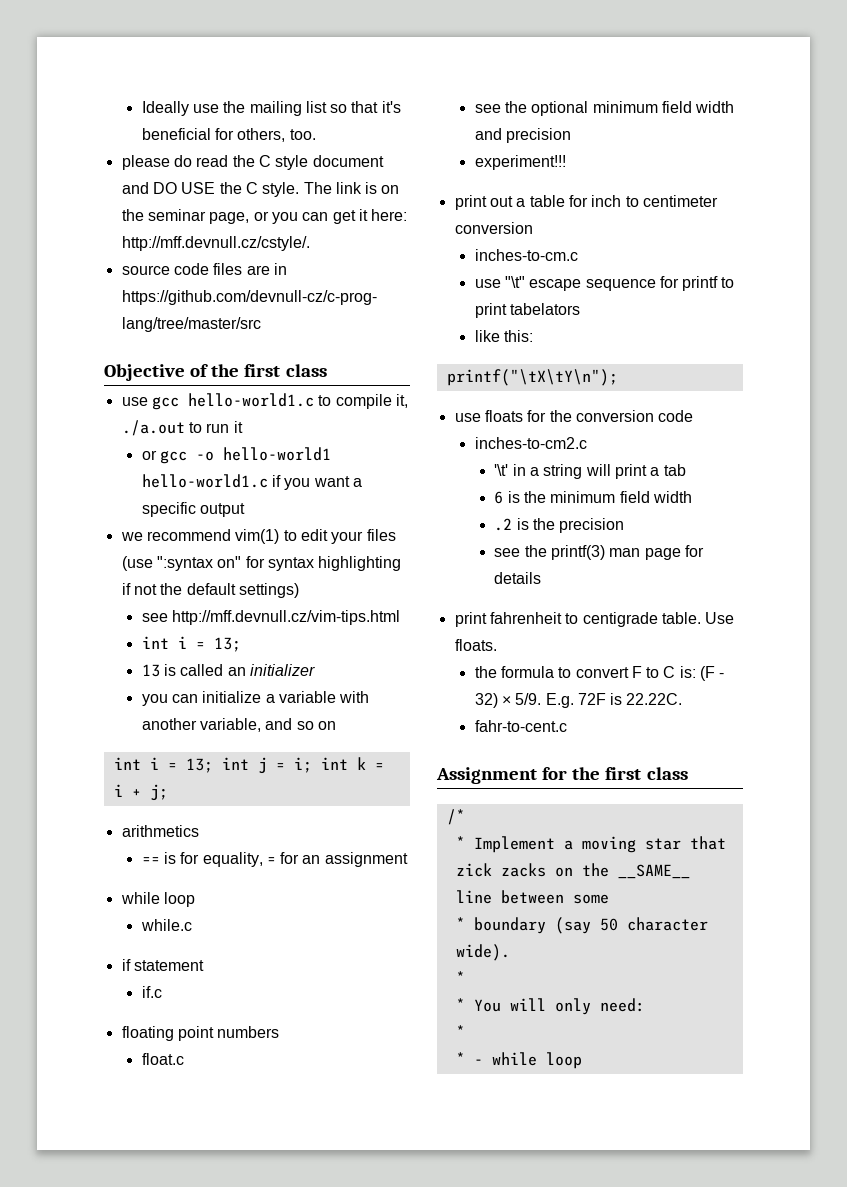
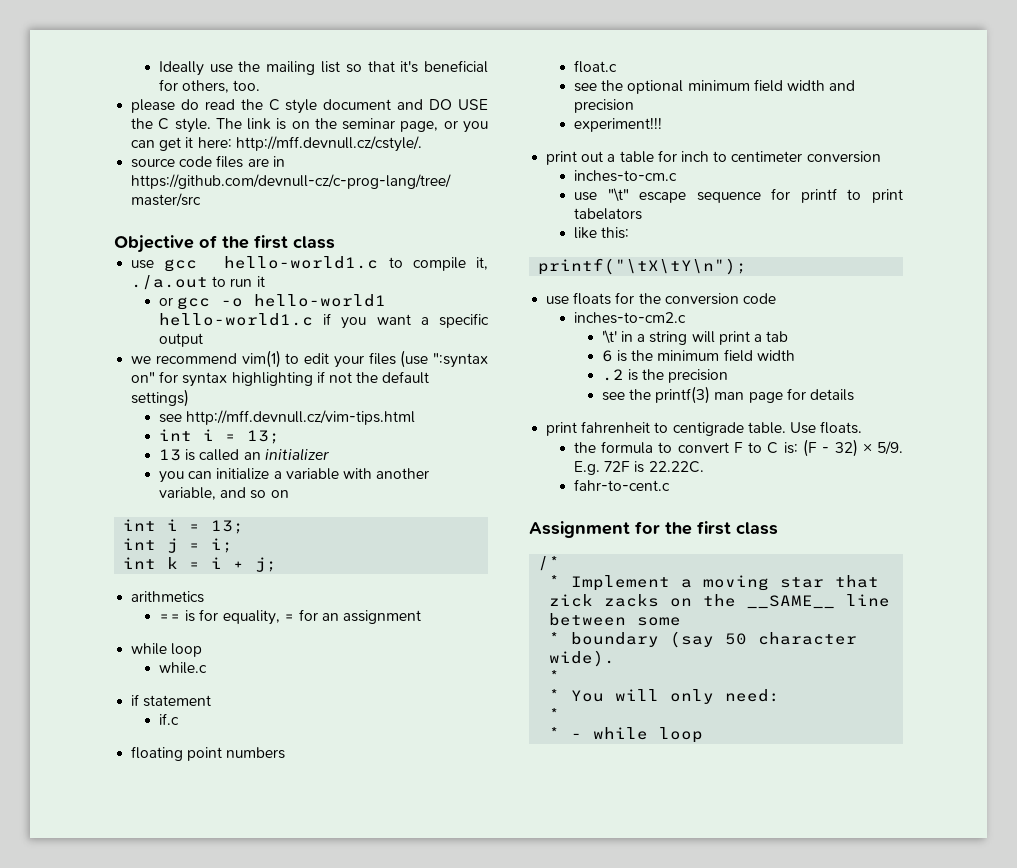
  you can initialize a variable with another variable, and so on
- int i = 13; int j = i; int k = i + j;
+ int i = 13;
+ int j = i;
+ int k = i + j;

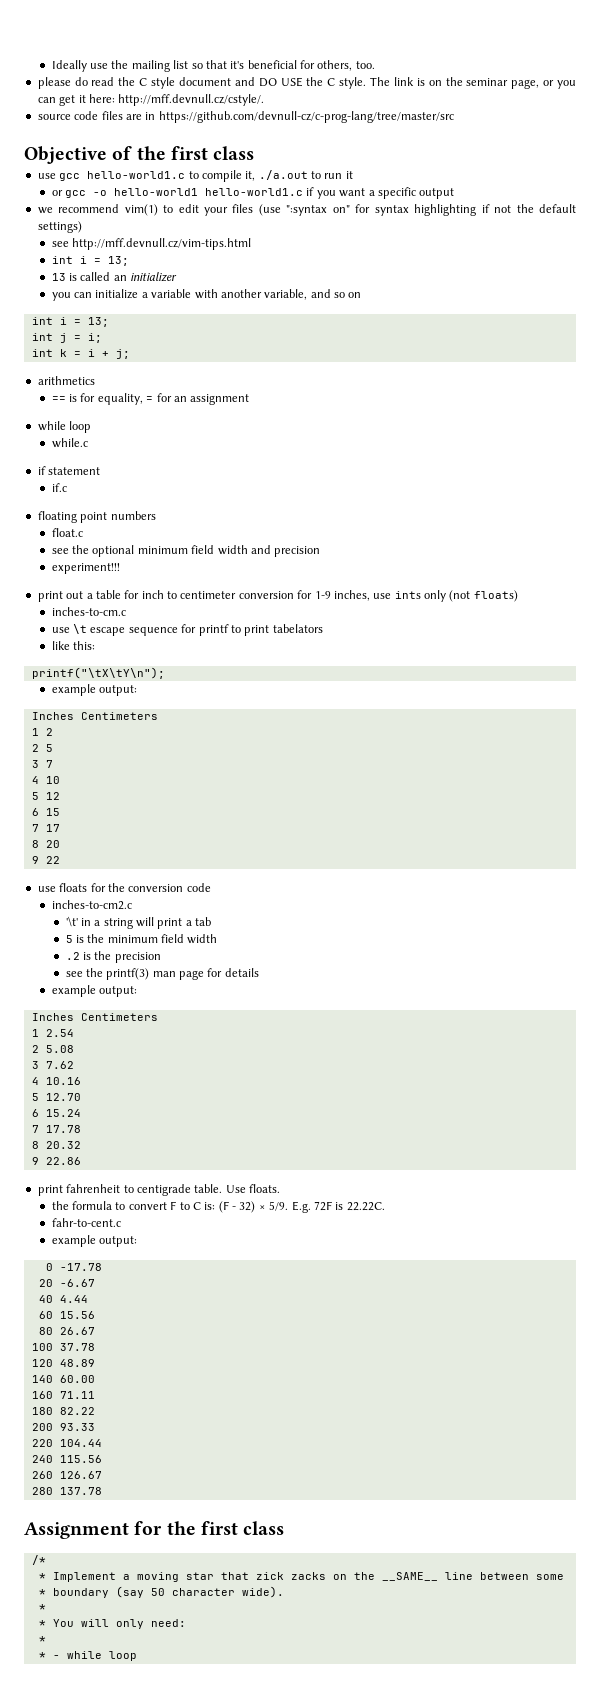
- print out a table for inch to centimeter conversion
+ print out a table for inch to centimeter conversion for 1-9 inches, use ints only (not floats)
- use "\t" escape sequence for printf to print tabelators
+ use \t escape sequence for printf to print tabelators
  printf("\tX\tY\n");
+ example output:
+ Inches Centimeters
+ 1 2
+ 2 5
+ 3 7
+ 4 10
+ 5 12
+ 6 15
+ 7 17
+ 8 20
+ 9 22
- 6 is the minimum field width
+ 5 is the minimum field width
  see the printf(3) man page for details
+ example output:
+ Inches Centimeters
+ 1 2.54
+ 2 5.08
+ 3 7.62
+ 4 10.16
+ 5 12.70
+ 6 15.24
+ 7 17.78
+ 8 20.32
+ 9 22.86
  fahr-to-cent.c
+ example output:
+ 0 -17.78
+ 20 -6.67
+ 40 4.44
+ 60 15.56
+ 80 26.67
+ 100 37.78
+ 120 48.89
+ 140 60.00
+ 160 71.11
+ 180 82.22
+ 200 93.33
+ 220 104.44
+ 240 115.56
+ 260 126.67
+ 280 137.78

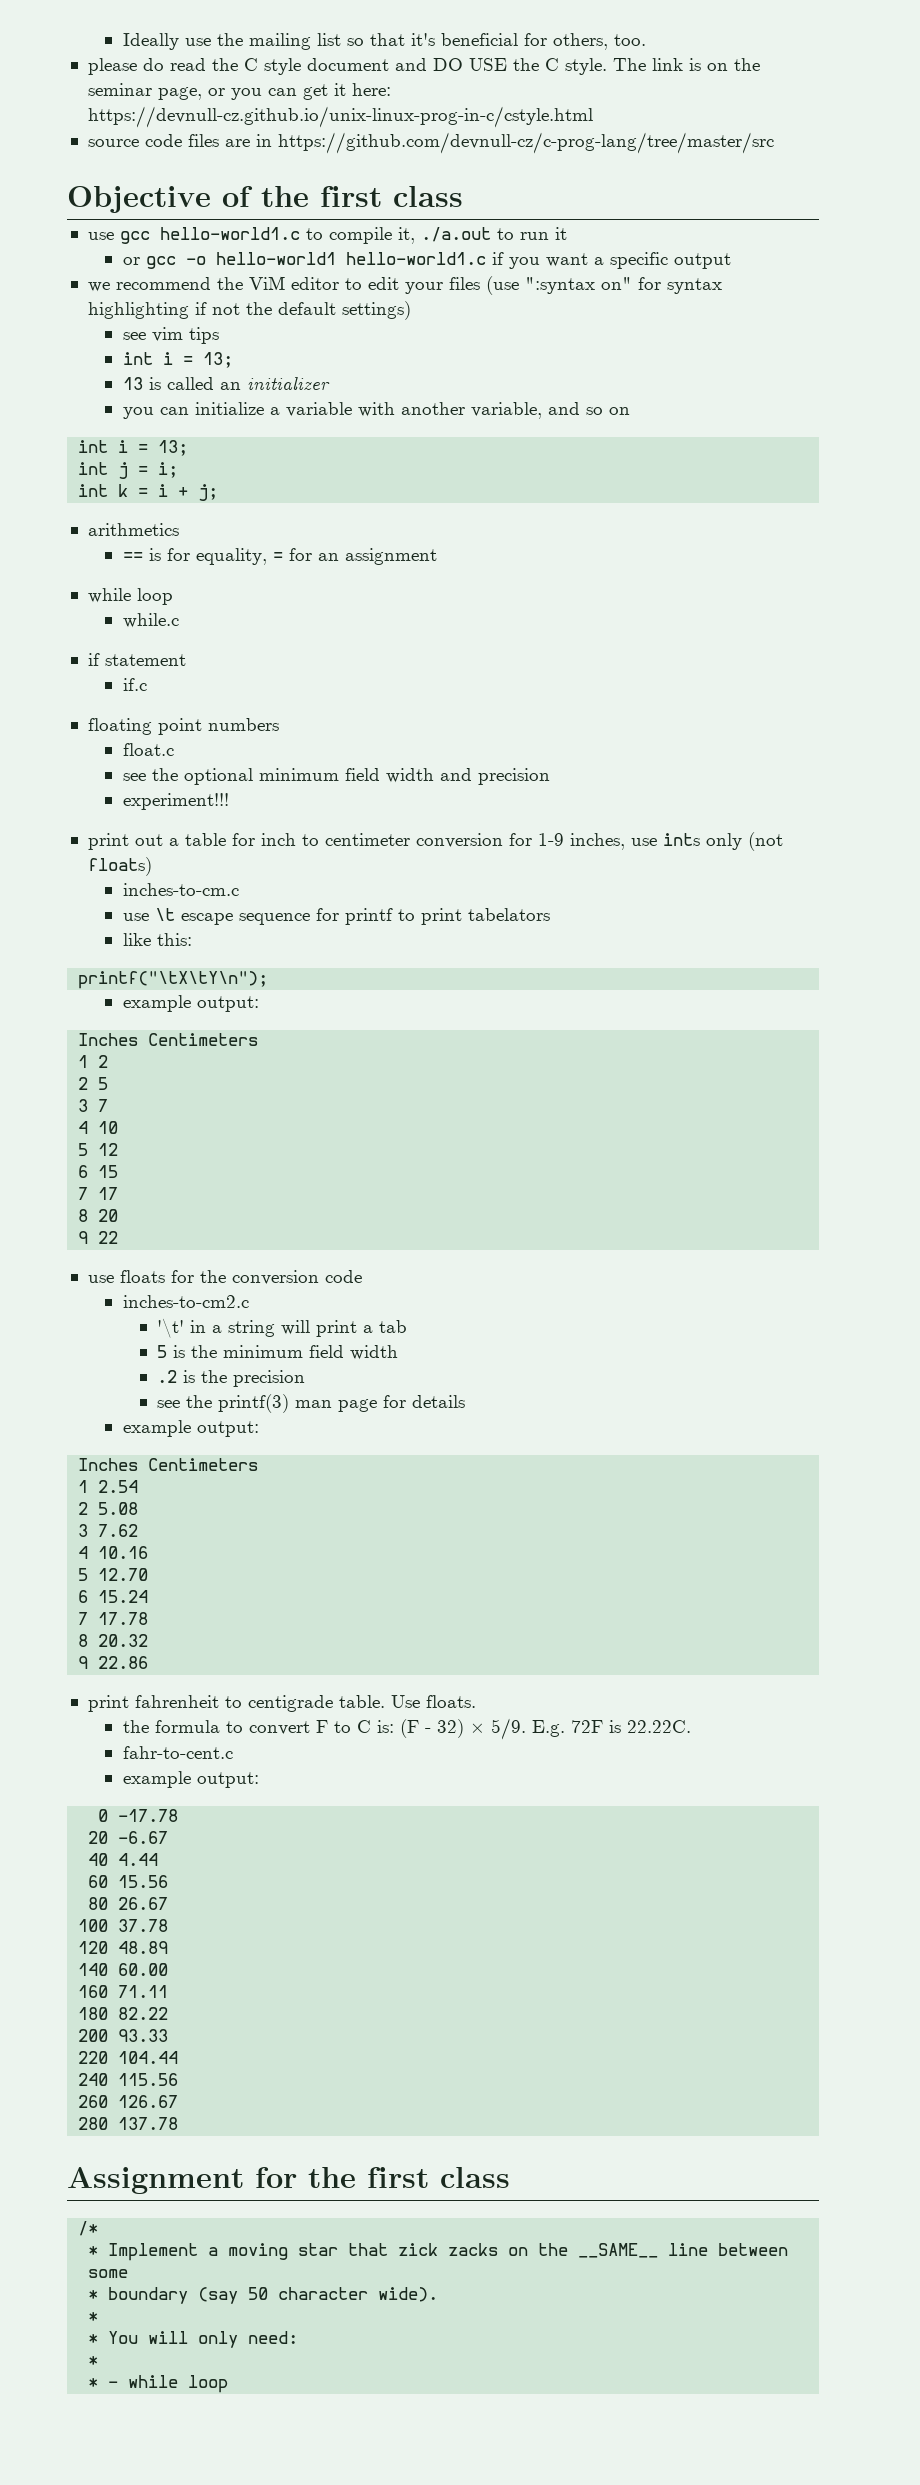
- The link is on the seminar page, or you can get it here: http://mff.devnull.cz/cstyle/.
+ The link is on the seminar page, or you can get it here: https://devnull-cz.github.io/unix-linux-prog-in-c/cstyle.html
- we recommend vim(1) to edit your files (use ":syntax on" for syntax highlighting if not the default settings)
+ we recommend the ViM editor to edit your files (use ":syntax on" for syntax highlighting if not the default settings)
- see http://mff.devnull.cz/vim-tips.html
+ see vim tips

